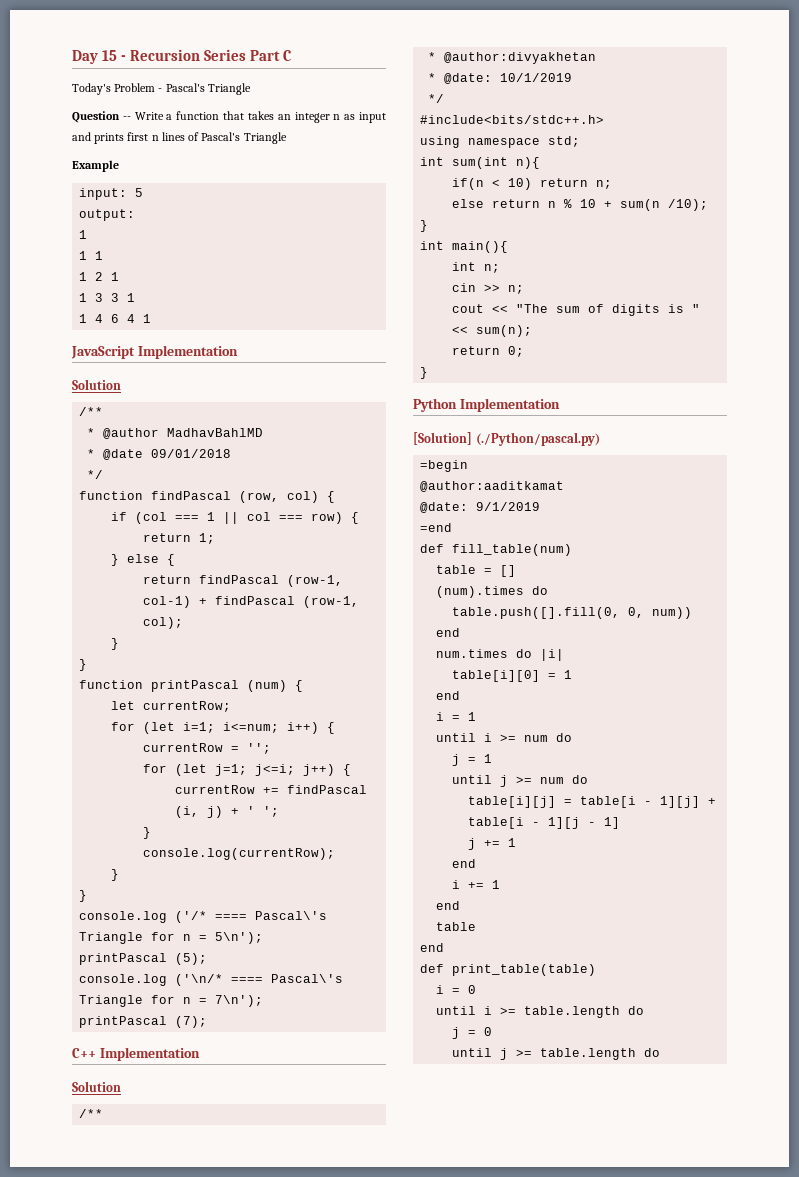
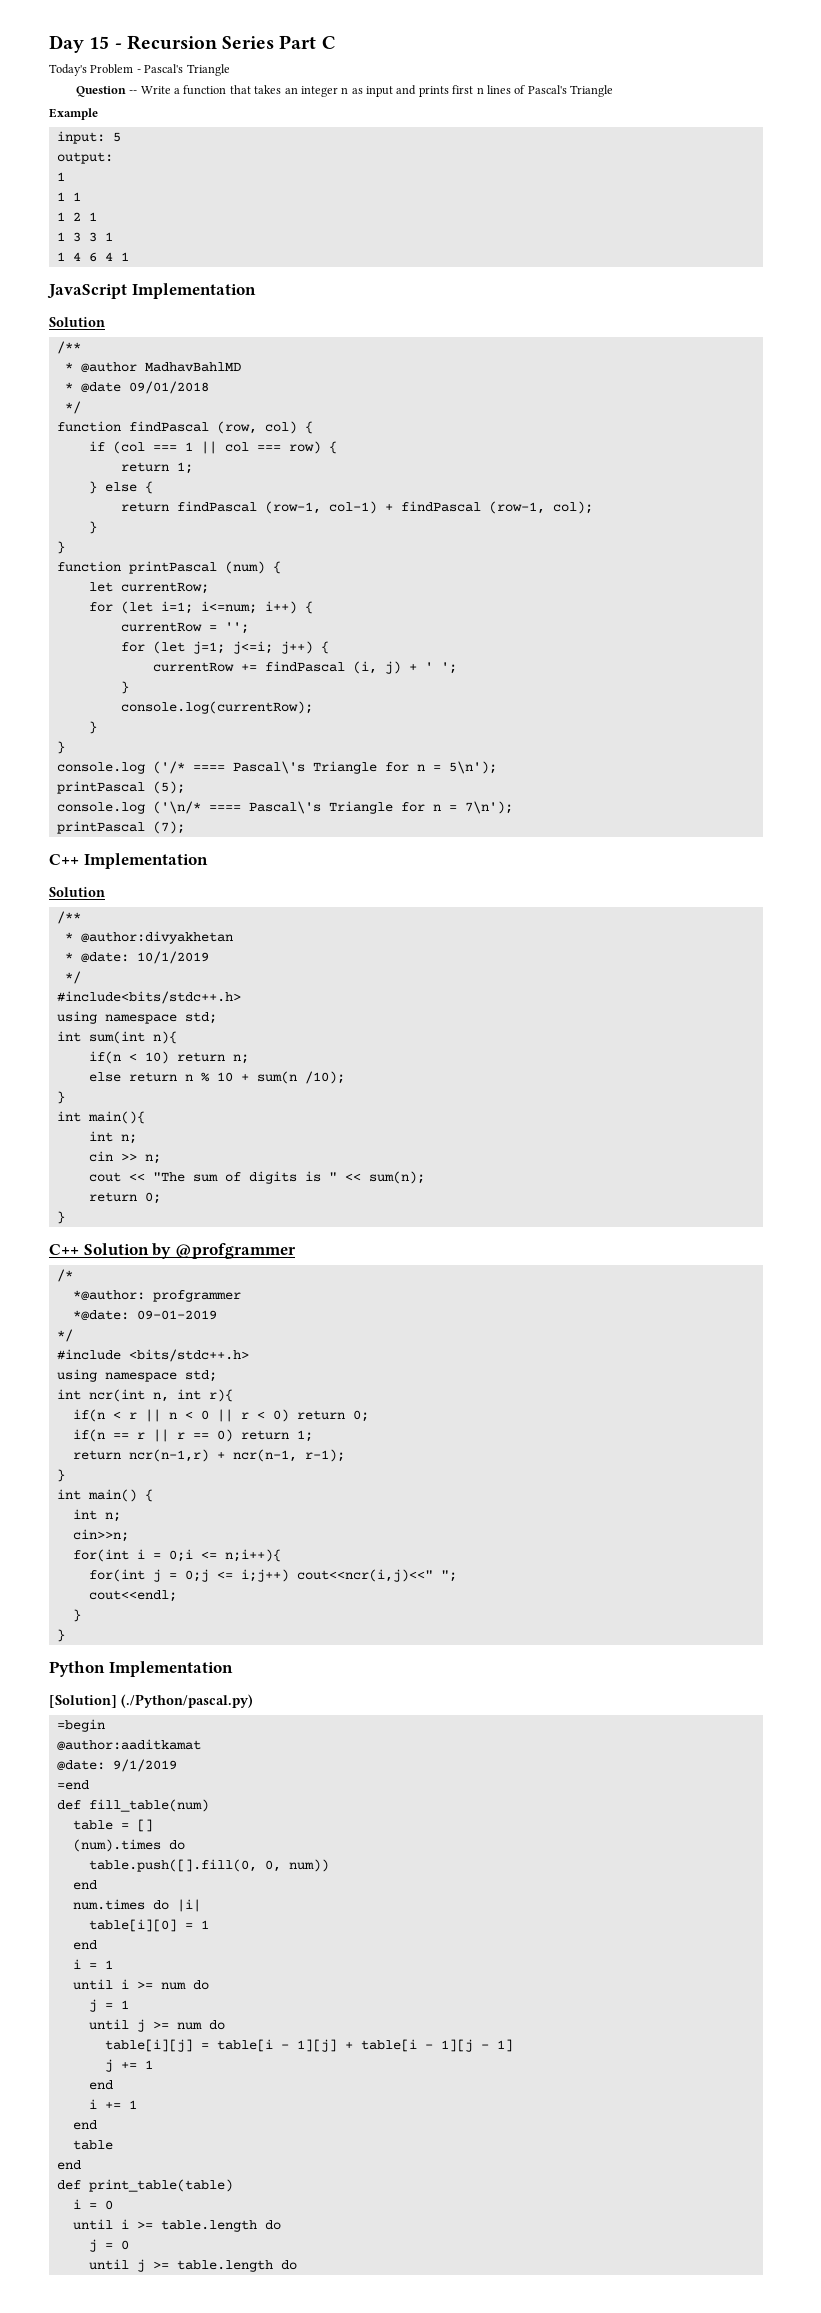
+ C++ Solution by @profgrammer
+ /*
+ *@author: profgrammer
+ *@date: 09-01-2019
+ */
+ #include <bits/stdc++.h>
+ using namespace std;
+ int ncr(int n, int r){
+ if(n < r || n < 0 || r < 0) return 0;
+ if(n == r || r == 0) return 1;
+ return ncr(n-1,r) + ncr(n-1, r-1);
+ }
+ int main() {
+ int n;
+ cin>>n;
+ for(int i = 0;i <= n;i++){
+ for(int j = 0;j <= i;j++) cout<<ncr(i,j)<<" ";
+ cout<<endl;
+ }
+ }

